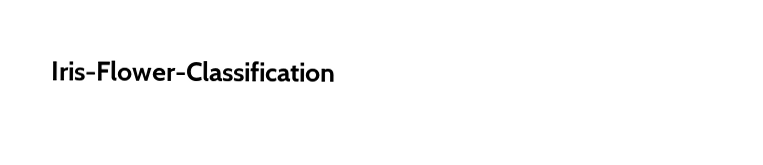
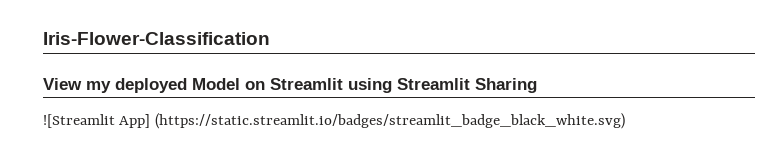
+ View my deployed Model on Streamlit using Streamlit Sharing
+ ![Streamlit App] (https://static.streamlit.io/badges/streamlit_badge_black_white.svg)

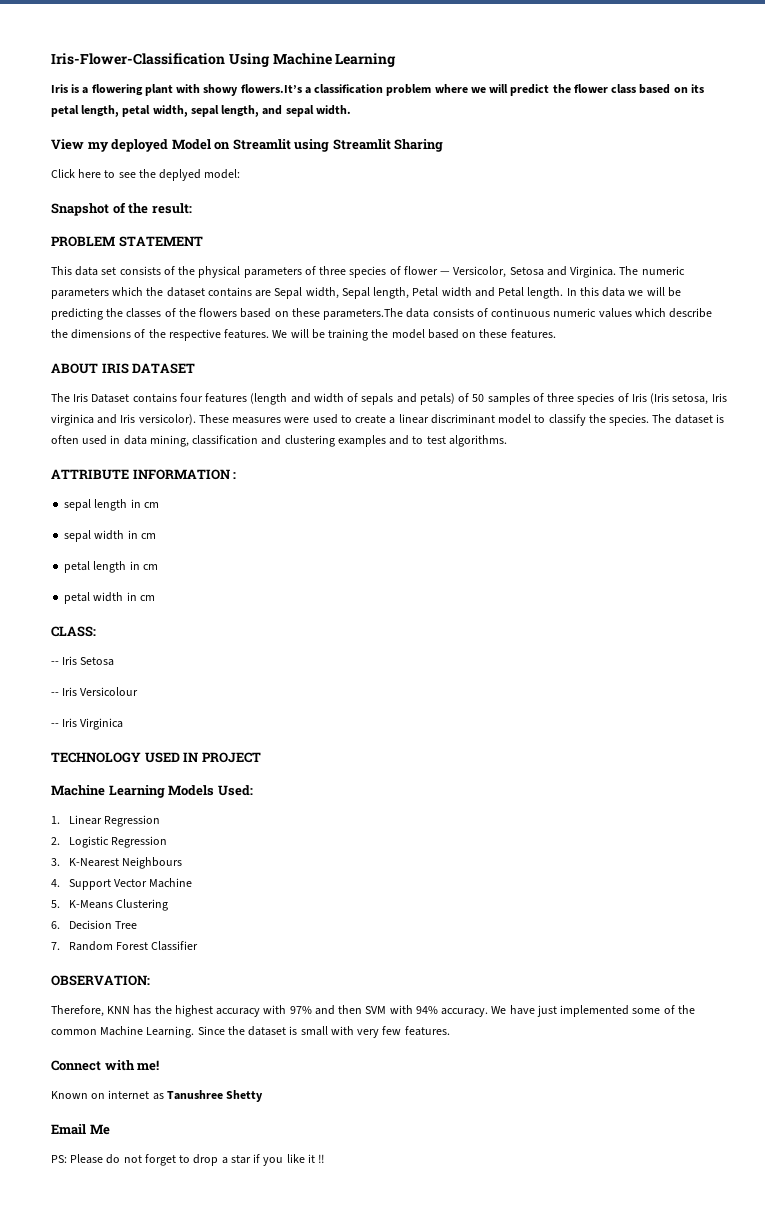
- Iris-Flower-Classification
+ Iris-Flower-Classification Using Machine Learning
+ Iris is a flowering plant with showy flowers.It’s a classification problem where we will predict the flower class based on its petal length, petal width, sepal length, and sepal width.
- ![Streamlit App] (https://static.streamlit.io/badges/streamlit_badge_black_white.svg)
+ Click here to see the deplyed model:
+ Snapshot of the result:
+ PROBLEM STATEMENT
+ This data set consists of the physical parameters of three species of flower — Versicolor, Setosa and Virginica. The numeric parameters which the dataset contains are Sepal width, Sepal length, Petal width and Petal length. In this data we will be predicting the classes of the flowers based on these parameters.The data consists of continuous numeric values which describe the dimensions of the respective features. We will be training the model based on these features.
+ ABOUT IRIS DATASET
+ The Iris Dataset contains four features (length and width of sepals and petals) of 50 samples of three species of Iris (Iris setosa, Iris virginica and Iris versicolor). These measures were used to create a linear discriminant model to classify the species. The dataset is often used in data mining, classification and clustering examples and to test algorithms.
+ ATTRIBUTE INFORMATION :
+ sepal length in cm
+ sepal width in cm
+ petal length in cm
+ petal width in cm
+ CLASS:
+ -- Iris Setosa
+ -- Iris Versicolour
+ -- Iris Virginica
+ TECHNOLOGY USED IN PROJECT
+ Machine Learning Models Used:
+ 1. Linear Regression
+ 2. Logistic Regression
+ 3. K-Nearest Neighbours
+ 4. Support Vector Machine
+ 5. K-Means Clustering
+ 6. Decision Tree
+ 7. Random Forest Classifier
+ OBSERVATION:
+ Therefore, KNN has the highest accuracy with 97% and then SVM with 94% accuracy. We have just implemented some of the common Machine Learning. Since the dataset is small with very few features.
+ Connect with me!
+ Known on internet as Tanushree Shetty
+ Email Me
+ PS: Please do not forget to drop a star if you like it !!

